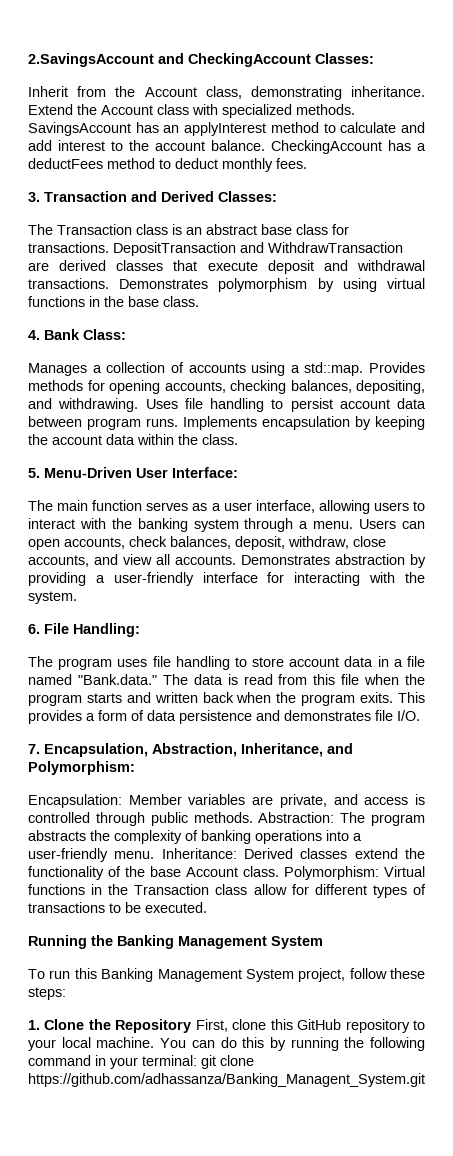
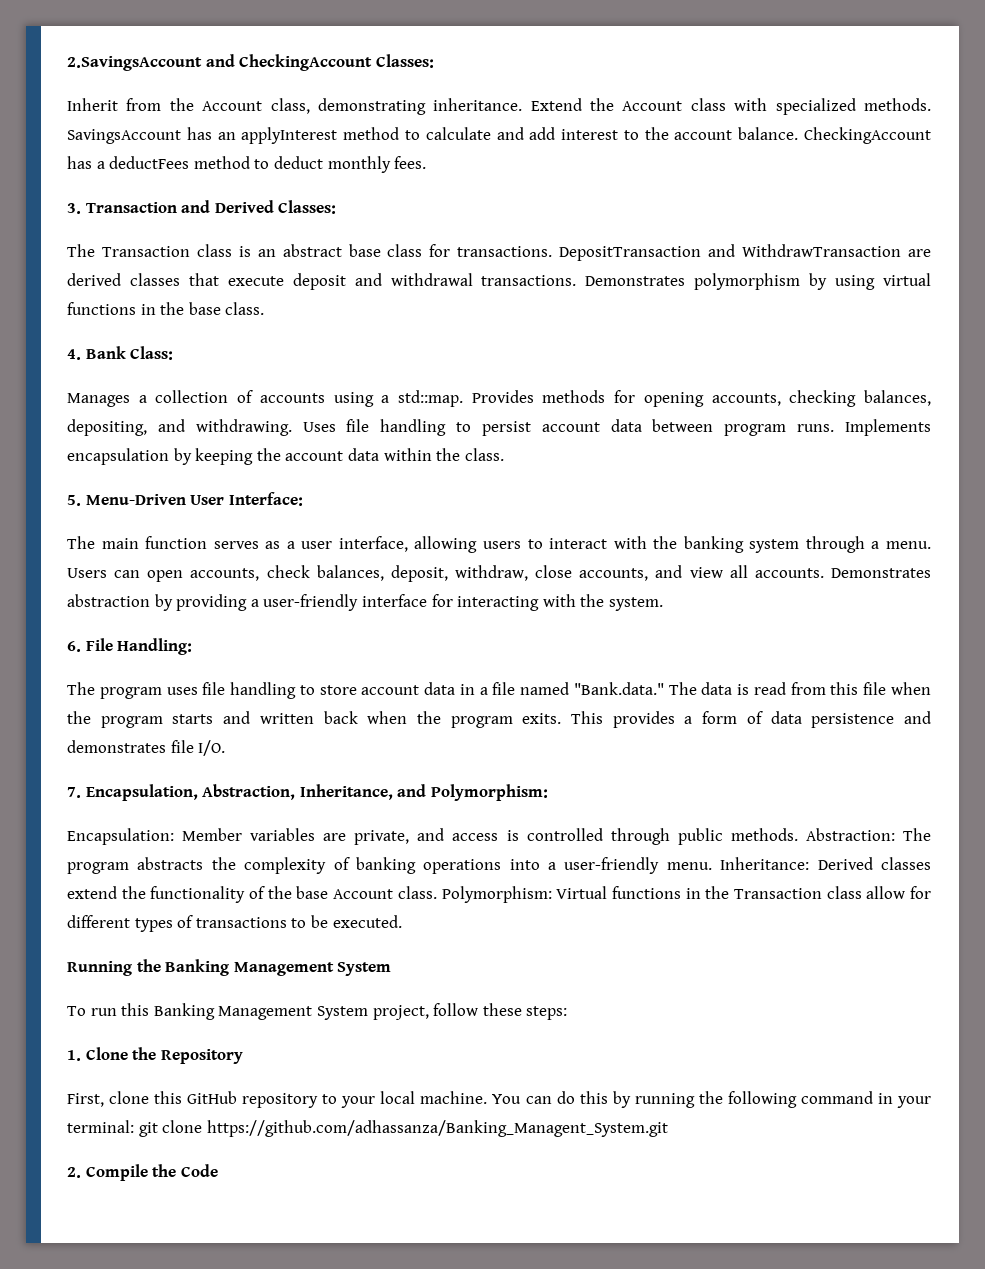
- 1. Clone the Repository First, clone this GitHub repository to your local machine.
+ 1. Clone the Repository
+ First, clone this GitHub repository to your local machine.
+ 2. Compile the Code

